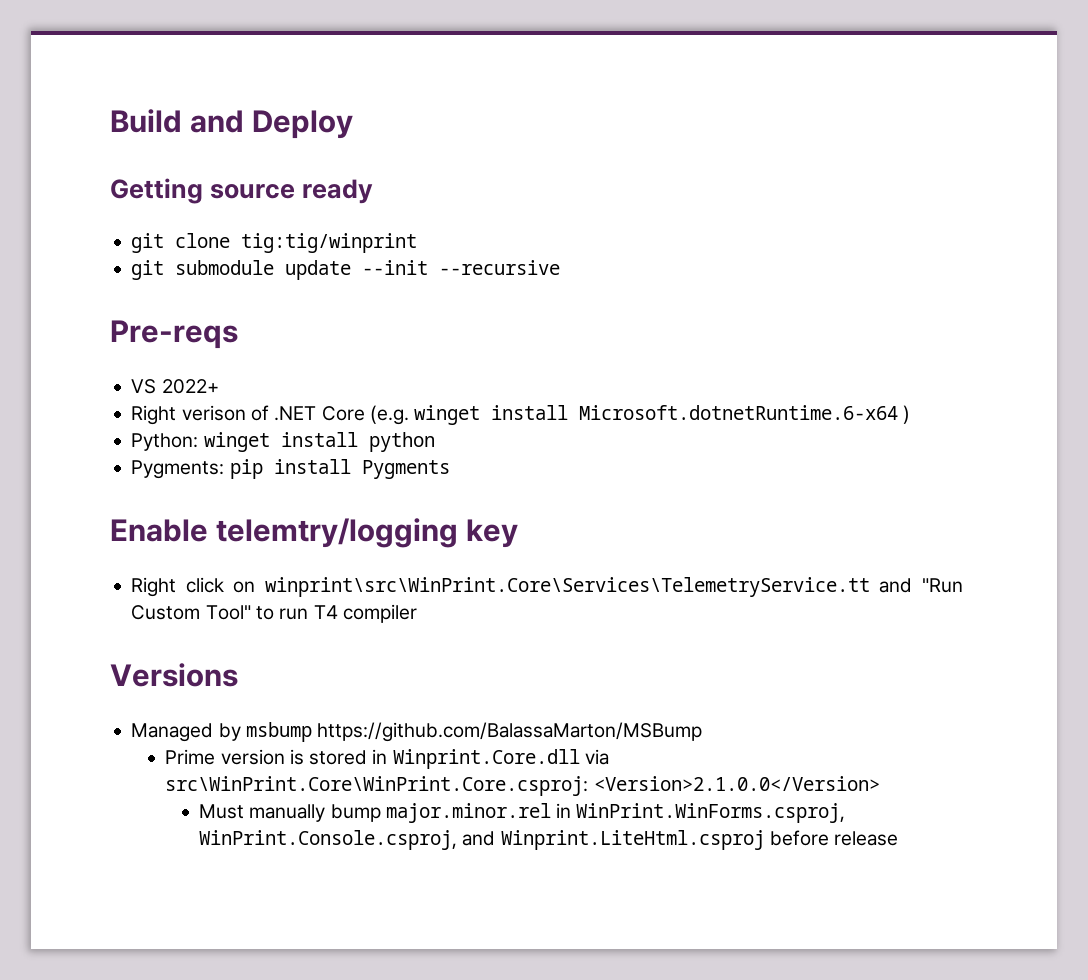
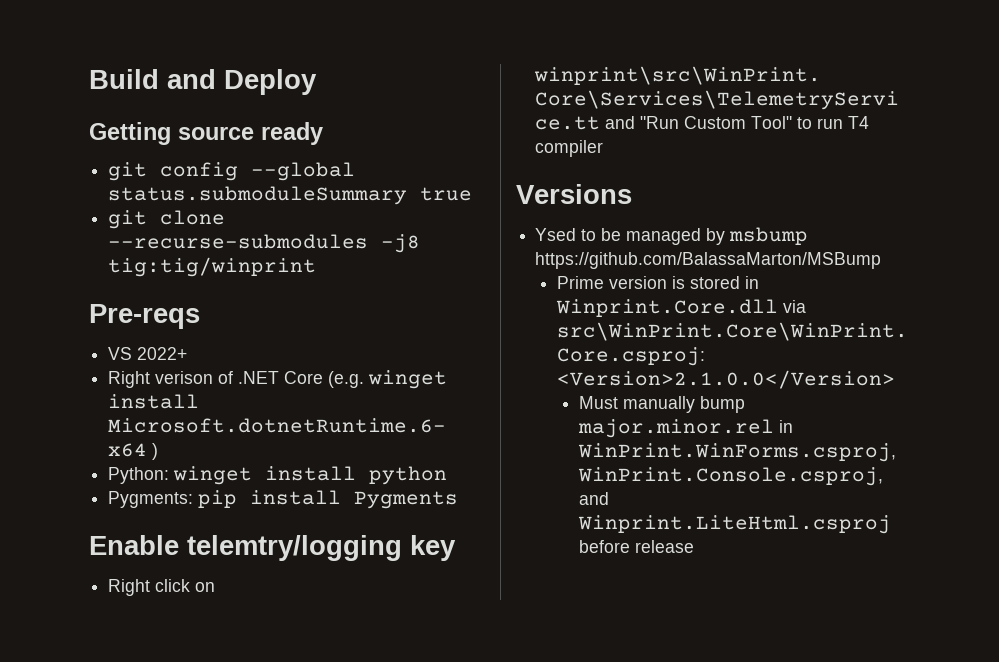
- git clone tig:tig/winprint
- git submodule update --init --recursive
+ git config --global status.submoduleSummary true
+ git clone --recurse-submodules -j8 tig:tig/winprint
- Managed by msbump https://github.com/BalassaMarton/MSBump
+ Ysed to be managed by msbump https://github.com/BalassaMarton/MSBump

